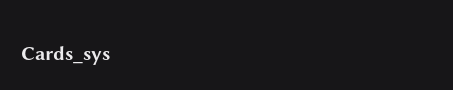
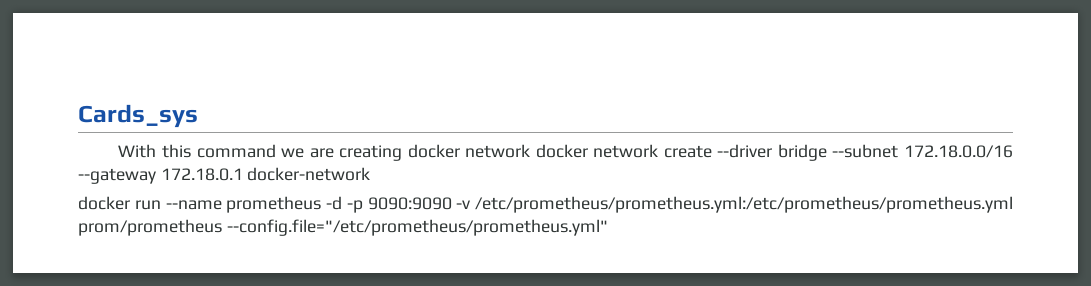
+ With this command we are creating docker network docker network create --driver bridge --subnet 172.18.0.0/16 --gateway 172.18.0.1 docker-network
+ docker run --name prometheus -d -p 9090:9090 -v /etc/prometheus/prometheus.yml:/etc/prometheus/prometheus.yml prom/prometheus --config.file="/etc/prometheus/prometheus.yml"

